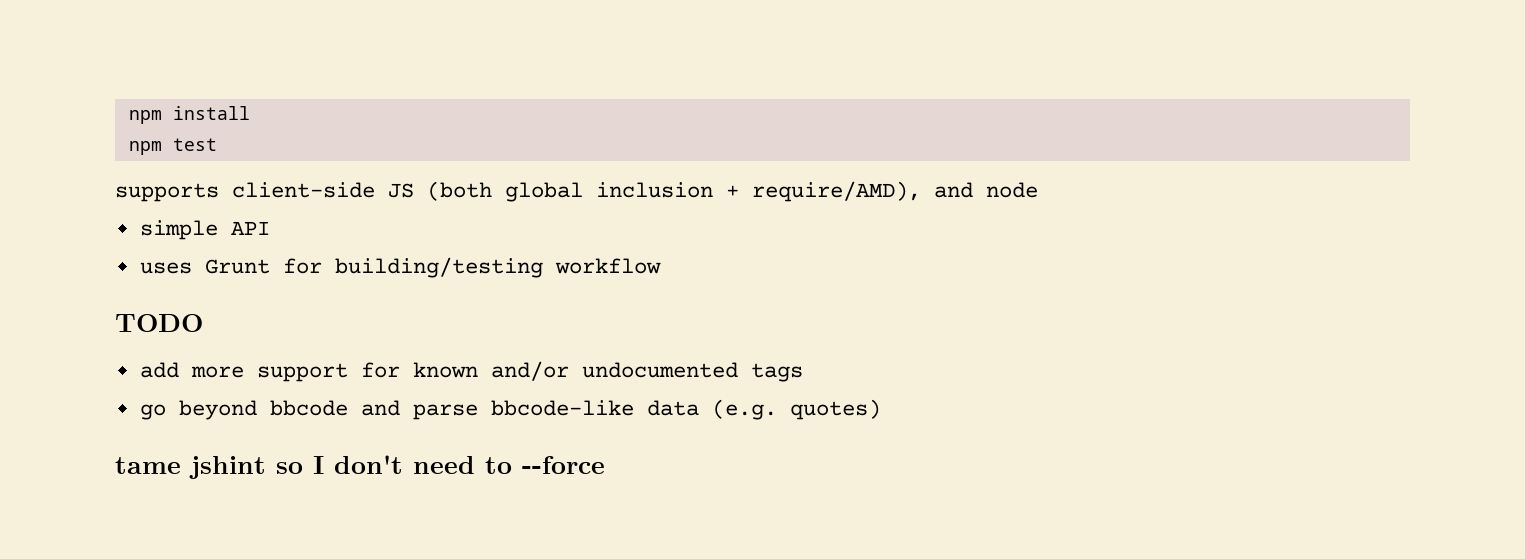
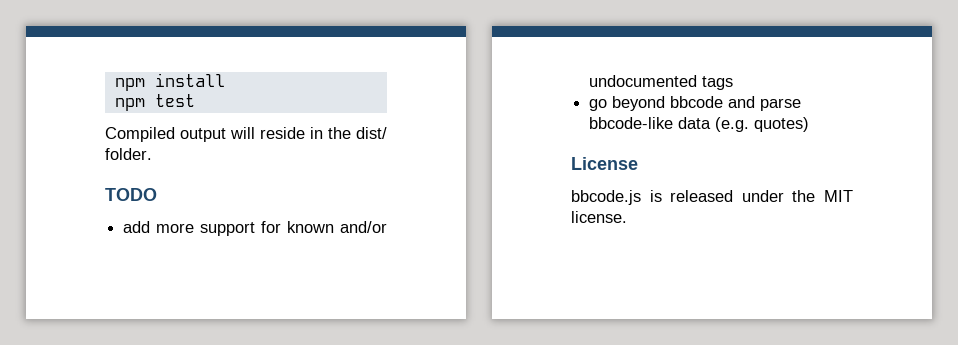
- supports client-side JS (both global inclusion + require/AMD), and node
- simple API
- uses Grunt for building/testing workflow
+ Compiled output will reside in the dist/ folder.
- tame jshint so I don't need to --force
+ License
+ bbcode.js is released under the MIT license.

